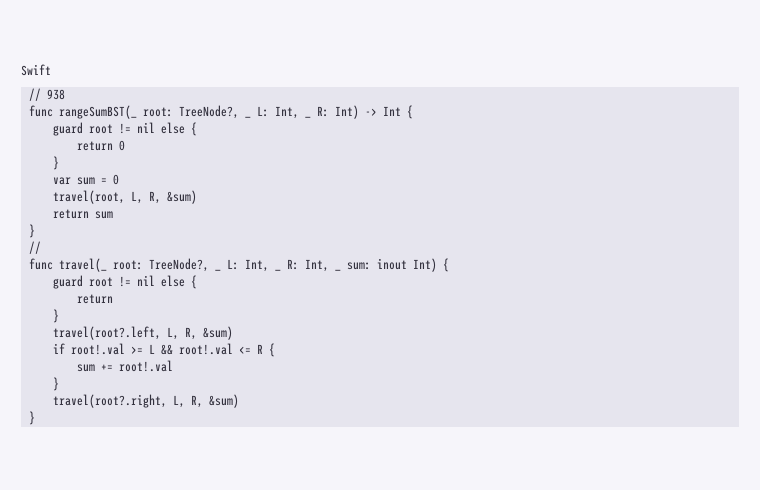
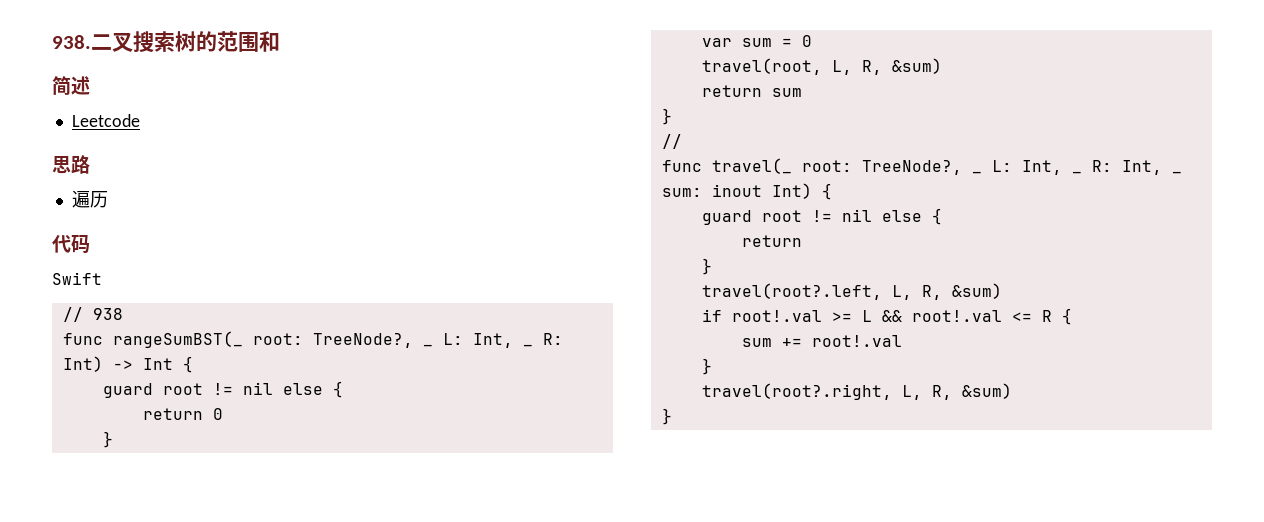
+ 938.二叉搜索树的范围和
+ 简述
+ Leetcode
+ 思路
+ 遍历
+ 代码

